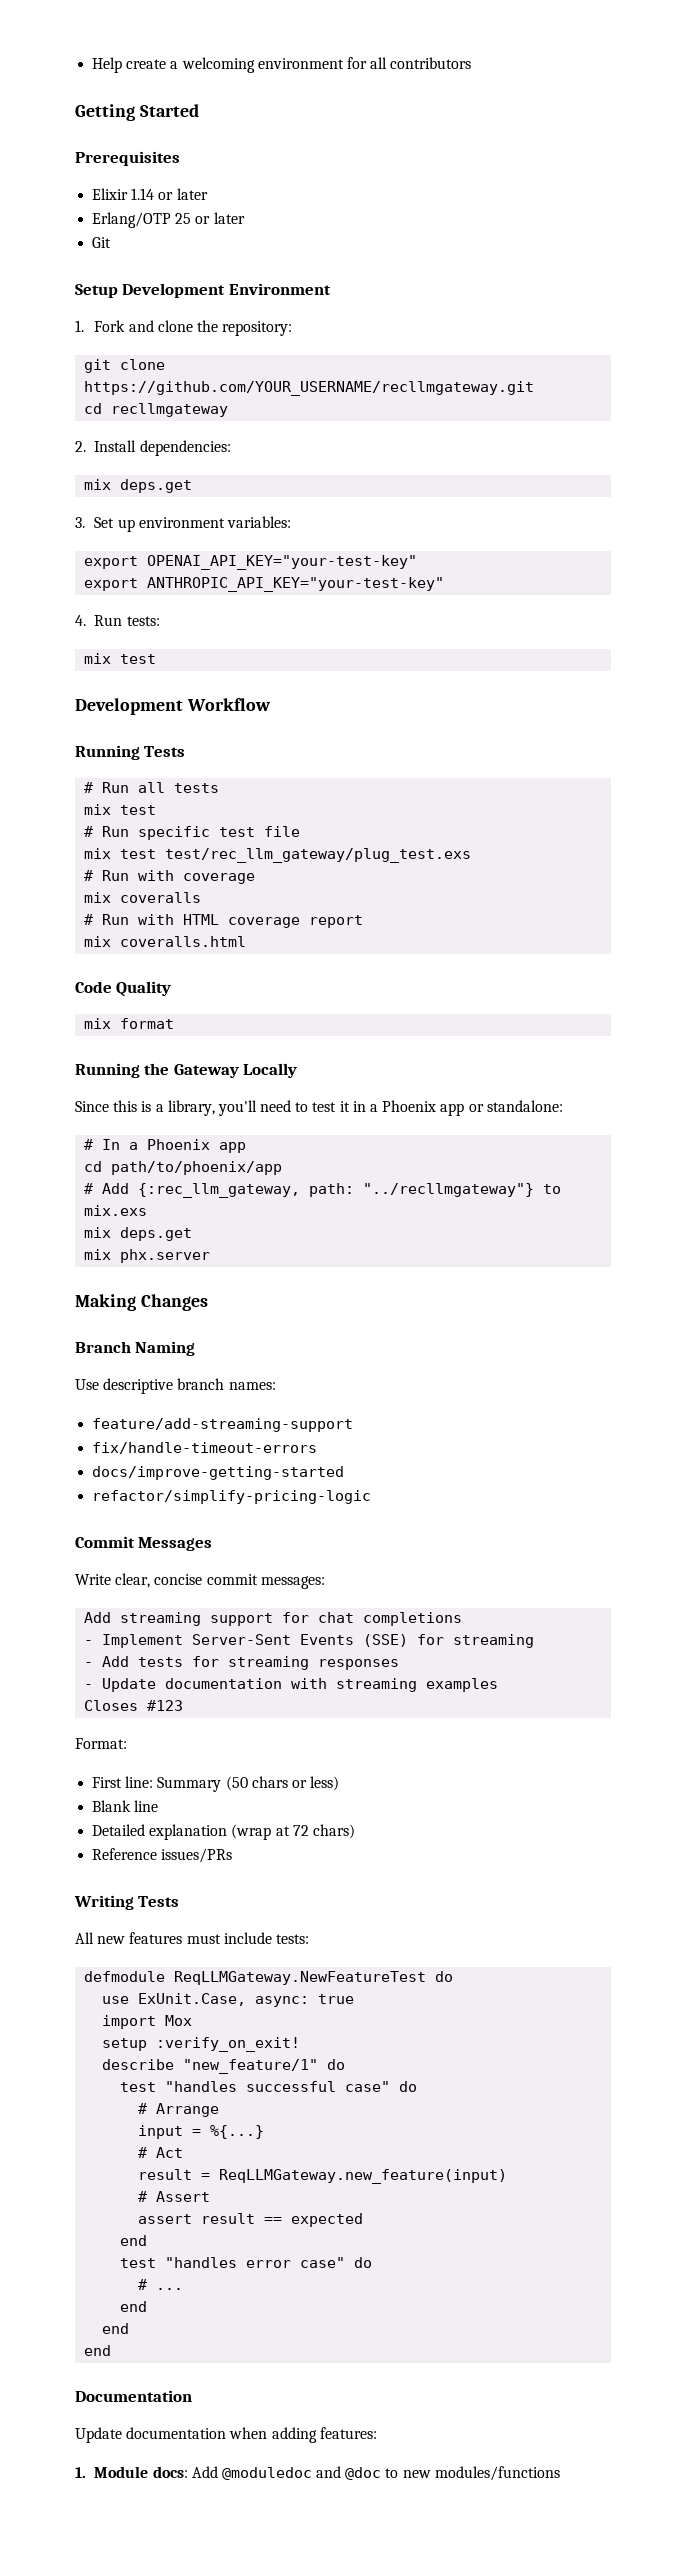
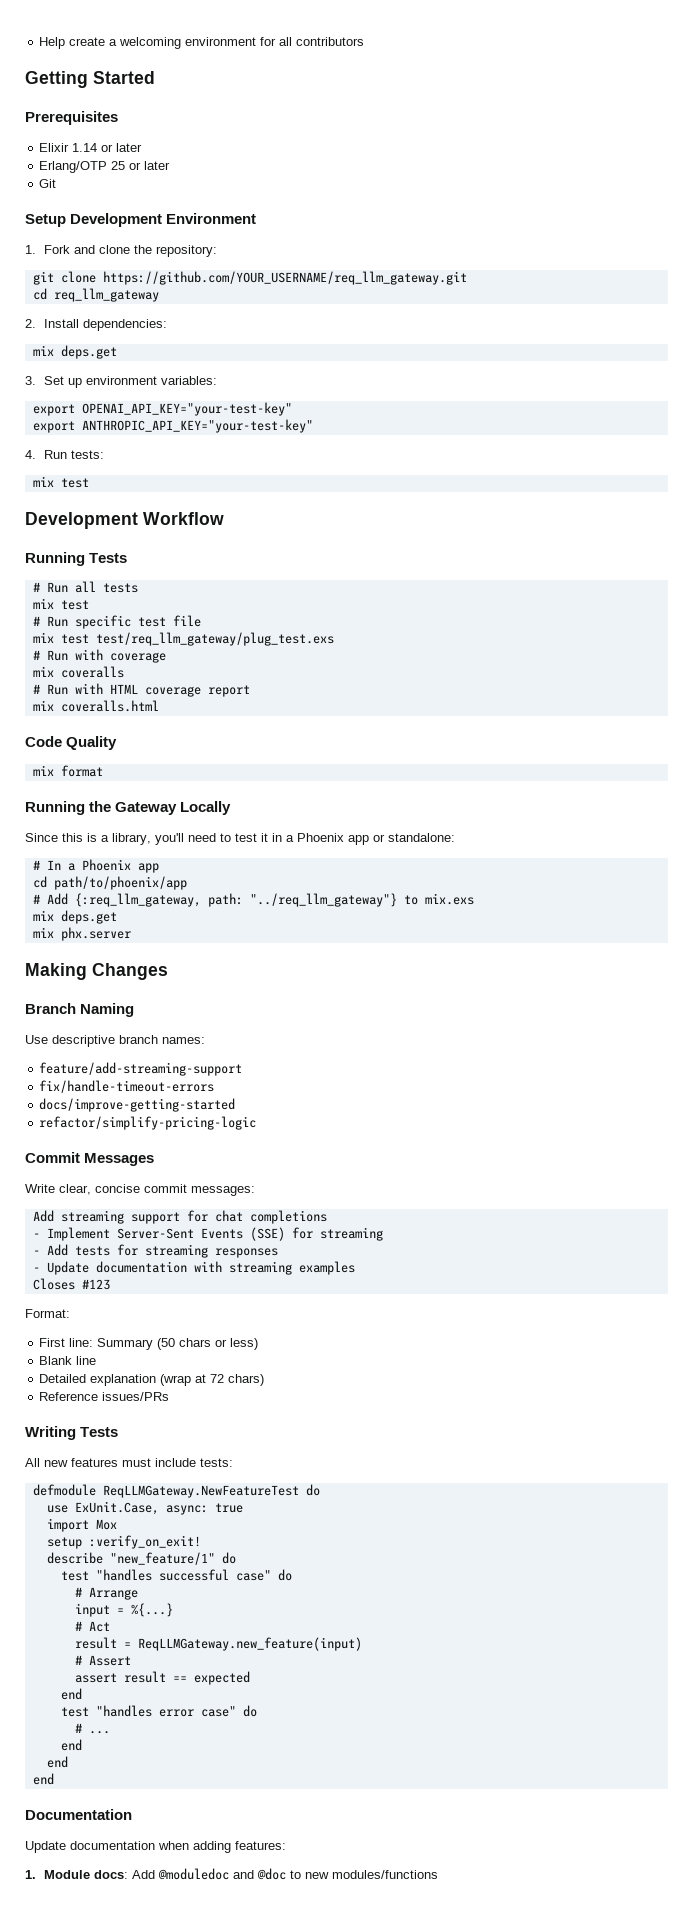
- git clone https://github.com/YOUR_USERNAME/recllmgateway.git
- cd recllmgateway
+ git clone https://github.com/YOUR_USERNAME/req_llm_gateway.git
+ cd req_llm_gateway
- mix test test/rec_llm_gateway/plug_test.exs
+ mix test test/req_llm_gateway/plug_test.exs
- # Add {:rec_llm_gateway, path: "../recllmgateway"} to mix.exs
+ # Add {:req_llm_gateway, path: "../req_llm_gateway"} to mix.exs

